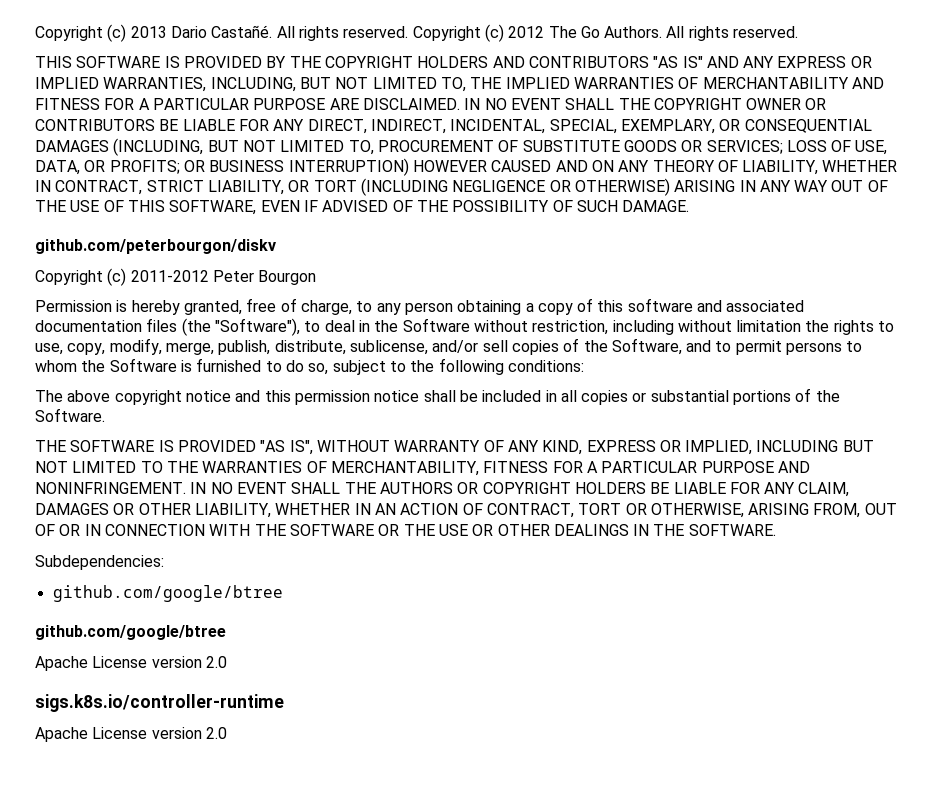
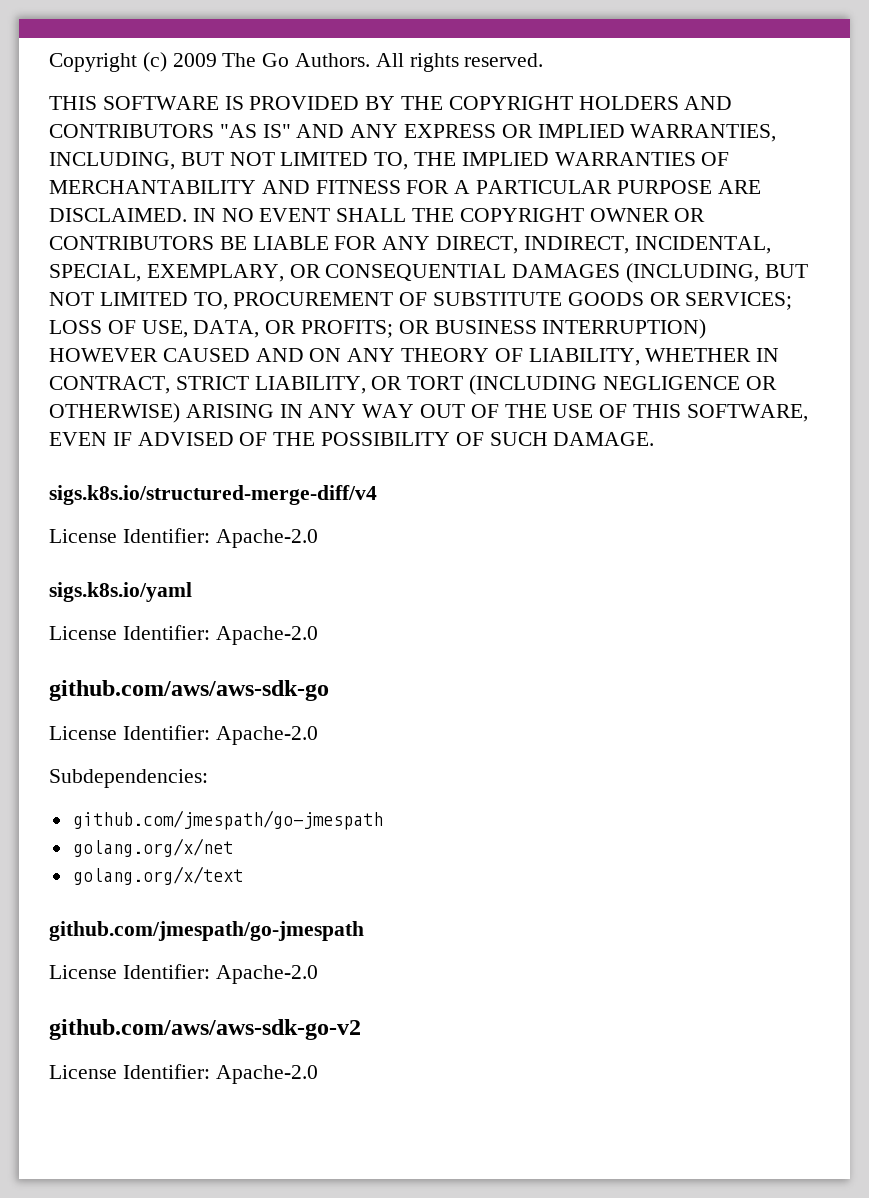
- Copyright (c) 2013 Dario Castañé. All rights reserved. Copyright (c) 2012 The Go Authors.
+ Copyright (c) 2009 The Go Authors.
- github.com/peterbourgon/diskv
- Copyright (c) 2011-2012 Peter Bourgon
- Permission is hereby granted, free of charge, to any person obtaining a copy of this software and associated documentation files (the "Software"), to deal in the Software without restriction, including without limitation the rights to use, copy, modify, merge, publish, distribute, sublicense, and/or sell copies of the Software, and to permit persons to whom the Software is furnished to do so, subject to the following conditions:
- The above copyright notice and this permission notice shall be included in all copies or substantial portions of the Software.
- THE SOFTWARE IS PROVIDED "AS IS", WITHOUT WARRANTY OF ANY KIND, EXPRESS OR IMPLIED, INCLUDING BUT NOT LIMITED TO THE WARRANTIES OF MERCHANTABILITY, FITNESS FOR A PARTICULAR PURPOSE AND NONINFRINGEMENT. IN NO EVENT SHALL THE AUTHORS OR COPYRIGHT HOLDERS BE LIABLE FOR ANY CLAIM, DAMAGES OR OTHER LIABILITY, WHETHER IN AN ACTION OF CONTRACT, TORT OR OTHERWISE, ARISING FROM, OUT OF OR IN CONNECTION WITH THE SOFTWARE OR THE USE OR OTHER DEALINGS IN THE SOFTWARE.
+ sigs.k8s.io/structured-merge-diff/v4
+ License Identifier: Apache-2.0
+ sigs.k8s.io/yaml
+ License Identifier: Apache-2.0
+ github.com/aws/aws-sdk-go
+ License Identifier: Apache-2.0
  Subdependencies:
- github.com/google/btree
- github.com/google/btree
- Apache License version 2.0
- sigs.k8s.io/controller-runtime
- Apache License version 2.0
+ github.com/jmespath/go-jmespath
+ golang.org/x/net
+ golang.org/x/text
+ github.com/jmespath/go-jmespath
+ License Identifier: Apache-2.0
+ github.com/aws/aws-sdk-go-v2
+ License Identifier: Apache-2.0

